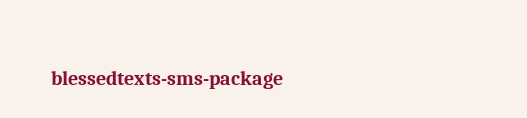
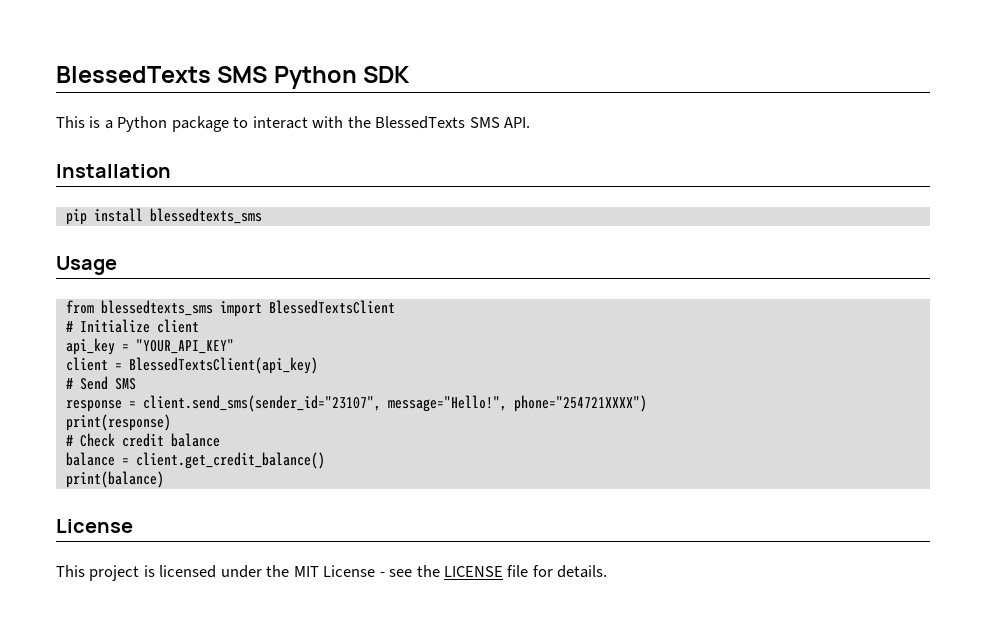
- blessedtexts-sms-package
+ BlessedTexts SMS Python SDK
+ This is a Python package to interact with the BlessedTexts SMS API.
+ Installation
+ pip install blessedtexts_sms
+ Usage
+ from blessedtexts_sms import BlessedTextsClient
+ # Initialize client
+ api_key = "YOUR_API_KEY"
+ client = BlessedTextsClient(api_key)
+ # Send SMS
+ response = client.send_sms(sender_id="23107", message="Hello!", phone="254721XXXX")
+ print(response)
+ # Check credit balance
+ balance = client.get_credit_balance()
+ print(balance)
+ License
+ This project is licensed under the MIT License - see the LICENSE file for details.

